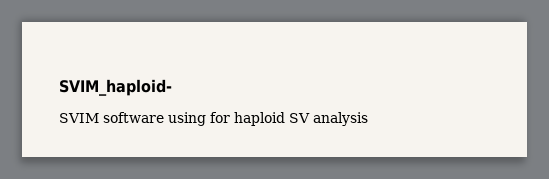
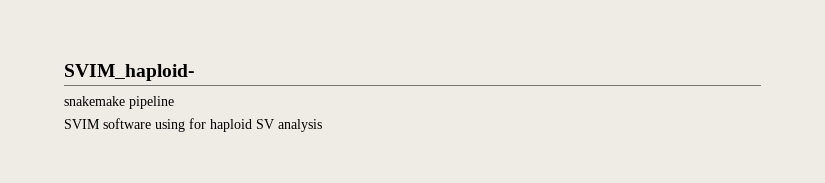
+ snakemake pipeline

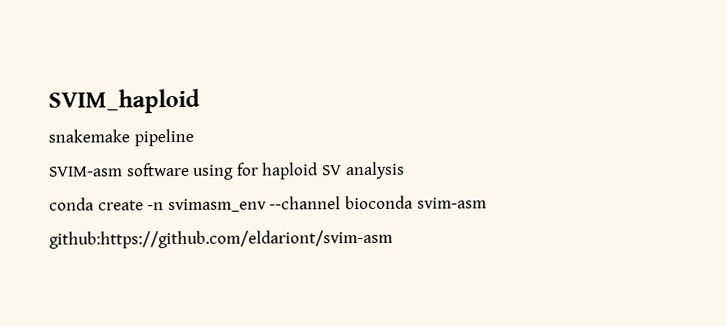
- SVIM_haploid-
+ SVIM_haploid
- SVIM software using for haploid SV analysis
+ SVIM-asm software using for haploid SV analysis
+ conda create -n svimasm_env --channel bioconda svim-asm
+ github:https://github.com/eldariont/svim-asm

